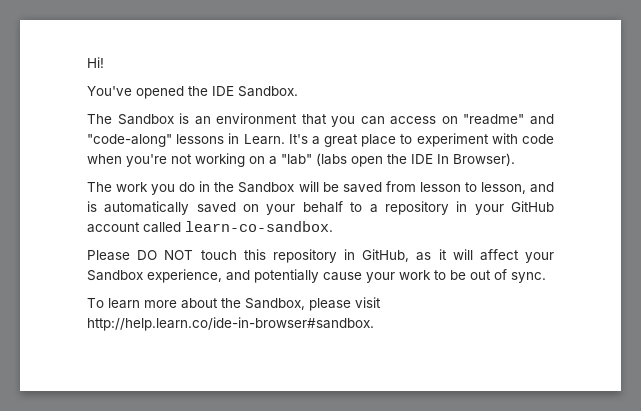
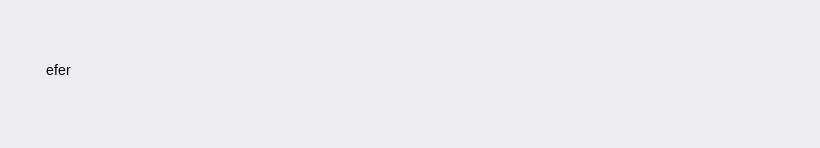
- Hi!
- You've opened the IDE Sandbox.
- The Sandbox is an environment that you can access on "readme" and "code-along" lessons in Learn. It's a great place to experiment with code when you're not working on a "lab" (labs open the IDE In Browser).
- The work you do in the Sandbox will be saved from lesson to lesson, and is automatically saved on your behalf to a repository in your GitHub account called learn-co-sandbox.
- Please DO NOT touch this repository in GitHub, as it will affect your Sandbox experience, and potentially cause your work to be out of sync.
- To learn more about the Sandbox, please visit http://help.learn.co/ide-in-browser#sandbox.
+ efer

